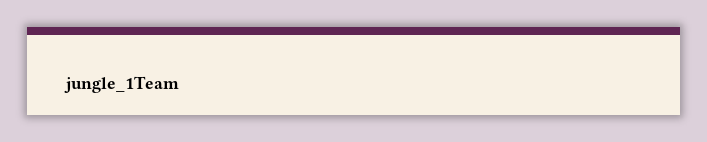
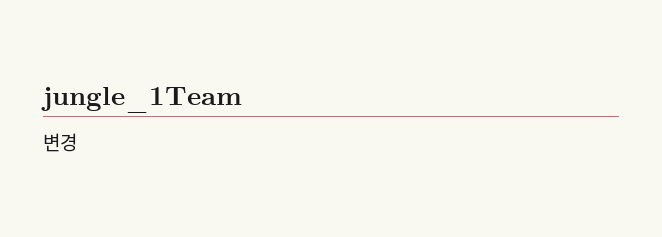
+ 변경

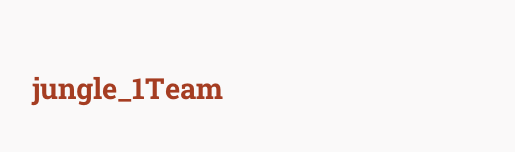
- 변경

